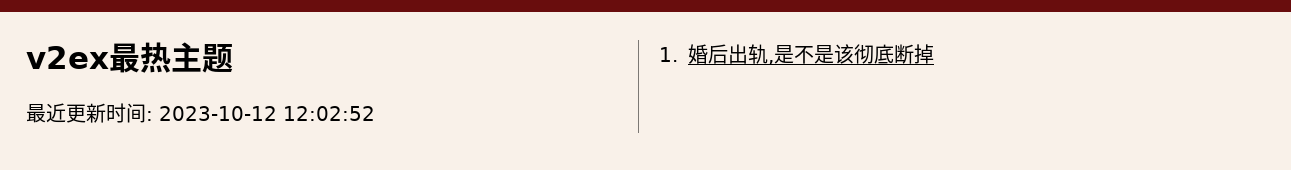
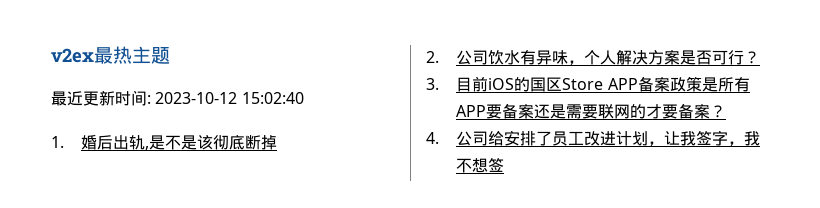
- 最近更新时间: 2023-10-12 12:02:52
+ 最近更新时间: 2023-10-12 15:02:40
+ 2.公司饮水有异味，个人解决方案是否可行？
+ 3.目前iOS的国区Store APP备案政策是所有APP要备案还是需要联网的才要备案？
+ 4.公司给安排了员工改进计划，让我签字，我不想签

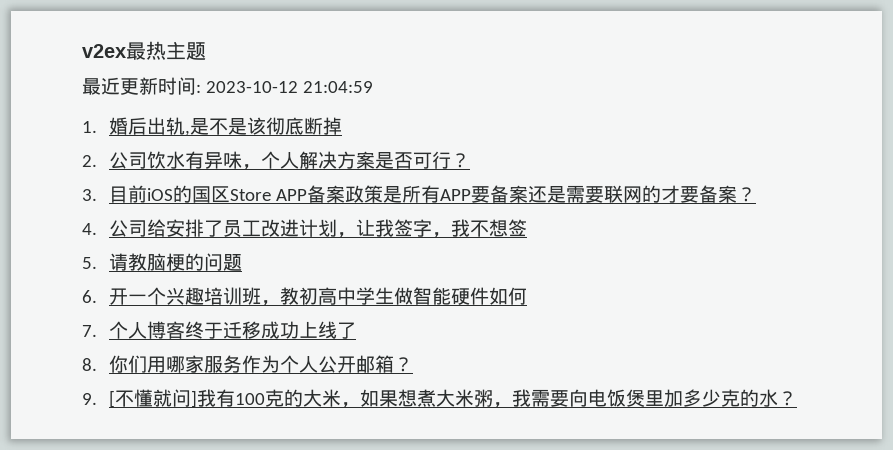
- 最近更新时间: 2023-10-12 15:02:40
+ 最近更新时间: 2023-10-12 21:04:59
+ 5.请教脑梗的问题
+ 6.开一个兴趣培训班，教初高中学生做智能硬件如何
+ 7.个人博客终于迁移成功上线了
+ 8.你们用哪家服务作为个人公开邮箱？
+ 9. [不懂就问]我有100克的大米，如果想煮大米粥，我需要向电饭煲里加多少克的水？

